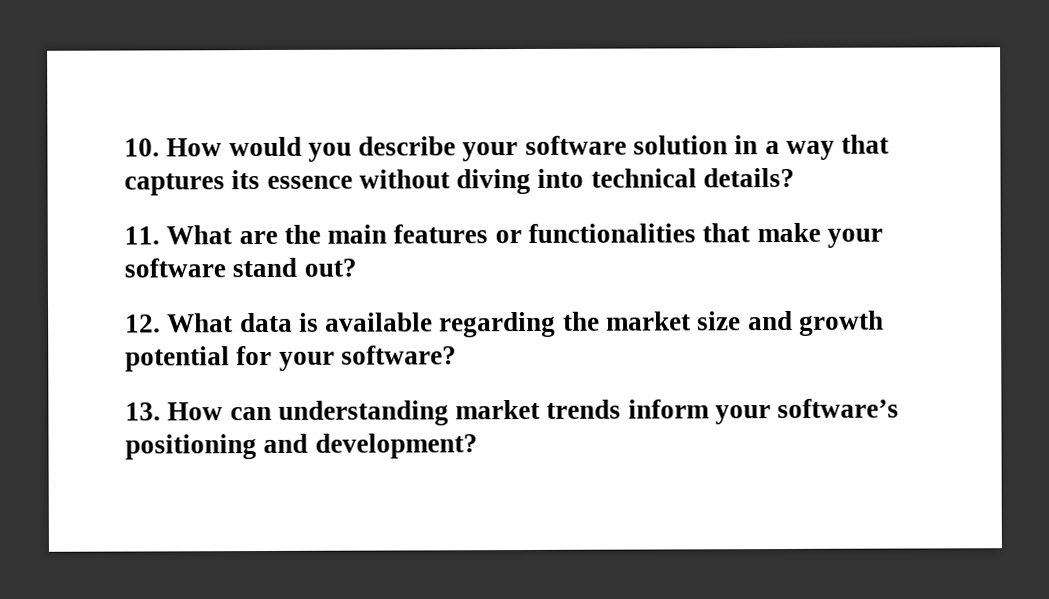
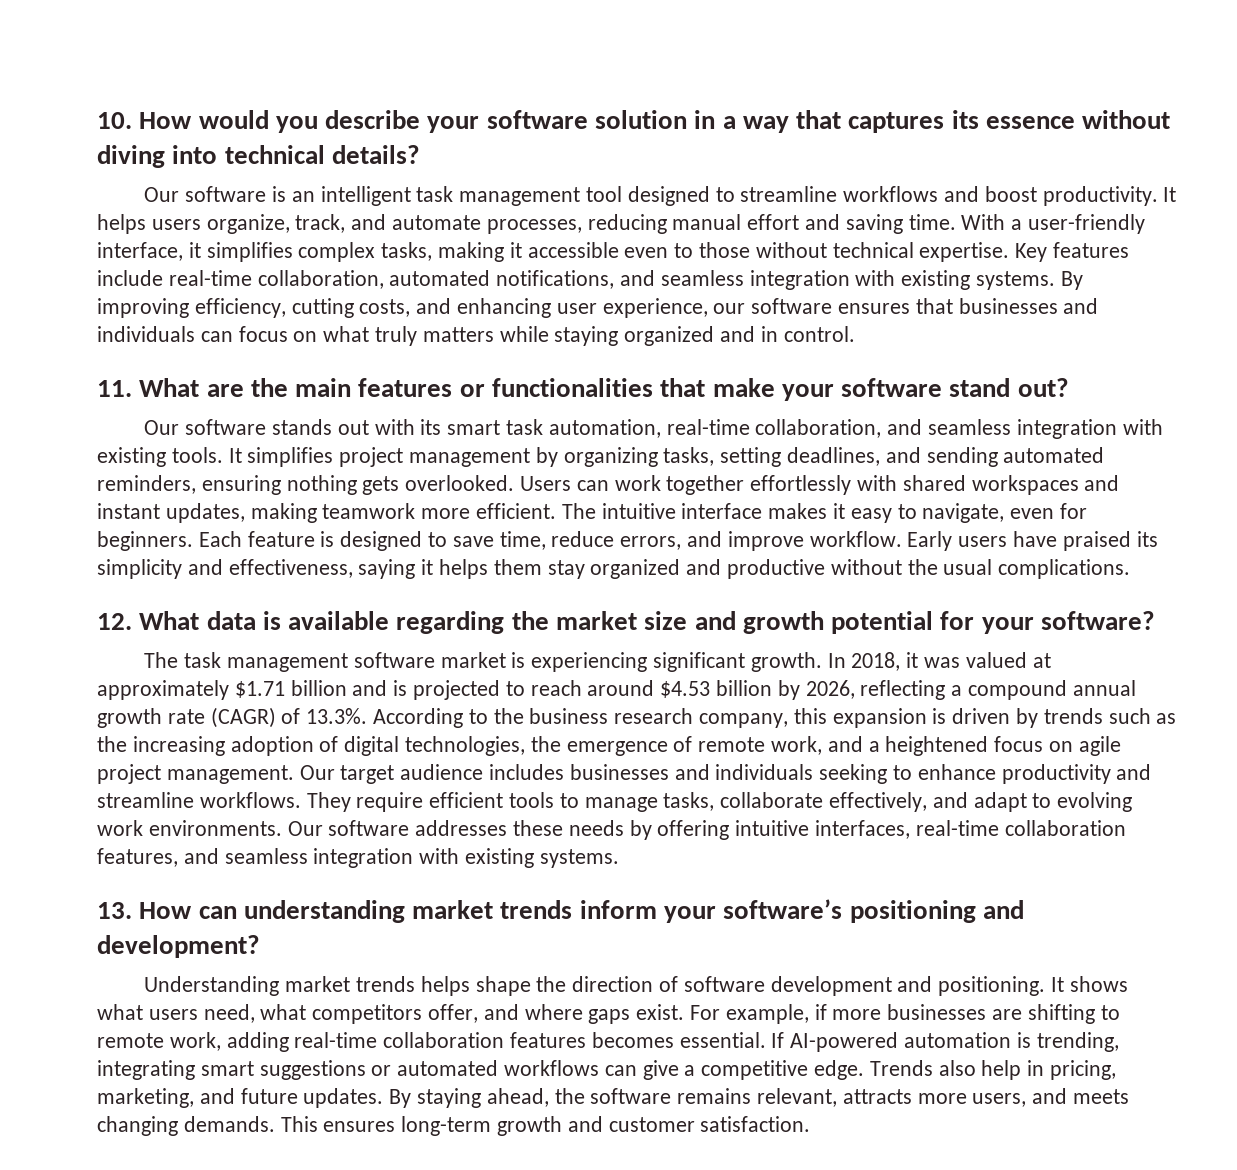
+ Our software is an intelligent task management tool designed to streamline workflows and boost productivity. It helps users organize, track, and automate processes, reducing manual effort and saving time. With a user-friendly interface, it simplifies complex tasks, making it accessible even to those without technical expertise. Key features include real-time collaboration, automated notifications, and seamless integration with existing systems. By improving efficiency, cutting costs, and enhancing user experience, our software ensures that businesses and individuals can focus on what truly matters while staying organized and in control.
+ Our software stands out with its smart task automation, real-time collaboration, and seamless integration with existing tools. It simplifies project management by organizing tasks, setting deadlines, and sending automated reminders, ensuring nothing gets overlooked. Users can work together effortlessly with shared workspaces and instant updates, making teamwork more efficient. The intuitive interface makes it easy to navigate, even for beginners. Each feature is designed to save time, reduce errors, and improve workflow. Early users have praised its simplicity and effectiveness, saying it helps them stay organized and productive without the usual complications.
+ The task management software market is experiencing significant growth. In 2018, it was valued at approximately $1.71 billion and is projected to reach around $4.53 billion by 2026, reflecting a compound annual growth rate (CAGR) of 13.3%. According to the business research company, this expansion is driven by trends such as the increasing adoption of digital technologies, the emergence of remote work, and a heightened focus on agile project management. Our target audience includes businesses and individuals seeking to enhance productivity and streamline workflows. They require efficient tools to manage tasks, collaborate effectively, and adapt to evolving work environments. Our software addresses these needs by offering intuitive interfaces, real-time collaboration features, and seamless integration with existing systems.
+ Understanding market trends helps shape the direction of software development and positioning. It shows what users need, what competitors offer, and where gaps exist. For example, if more businesses are shifting to remote work, adding real-time collaboration features becomes essential. If AI-powered automation is trending, integrating smart suggestions or automated workflows can give a competitive edge. Trends also help in pricing, marketing, and future updates. By staying ahead, the software remains relevant, attracts more users, and meets changing demands. This ensures long-term growth and customer satisfaction.

